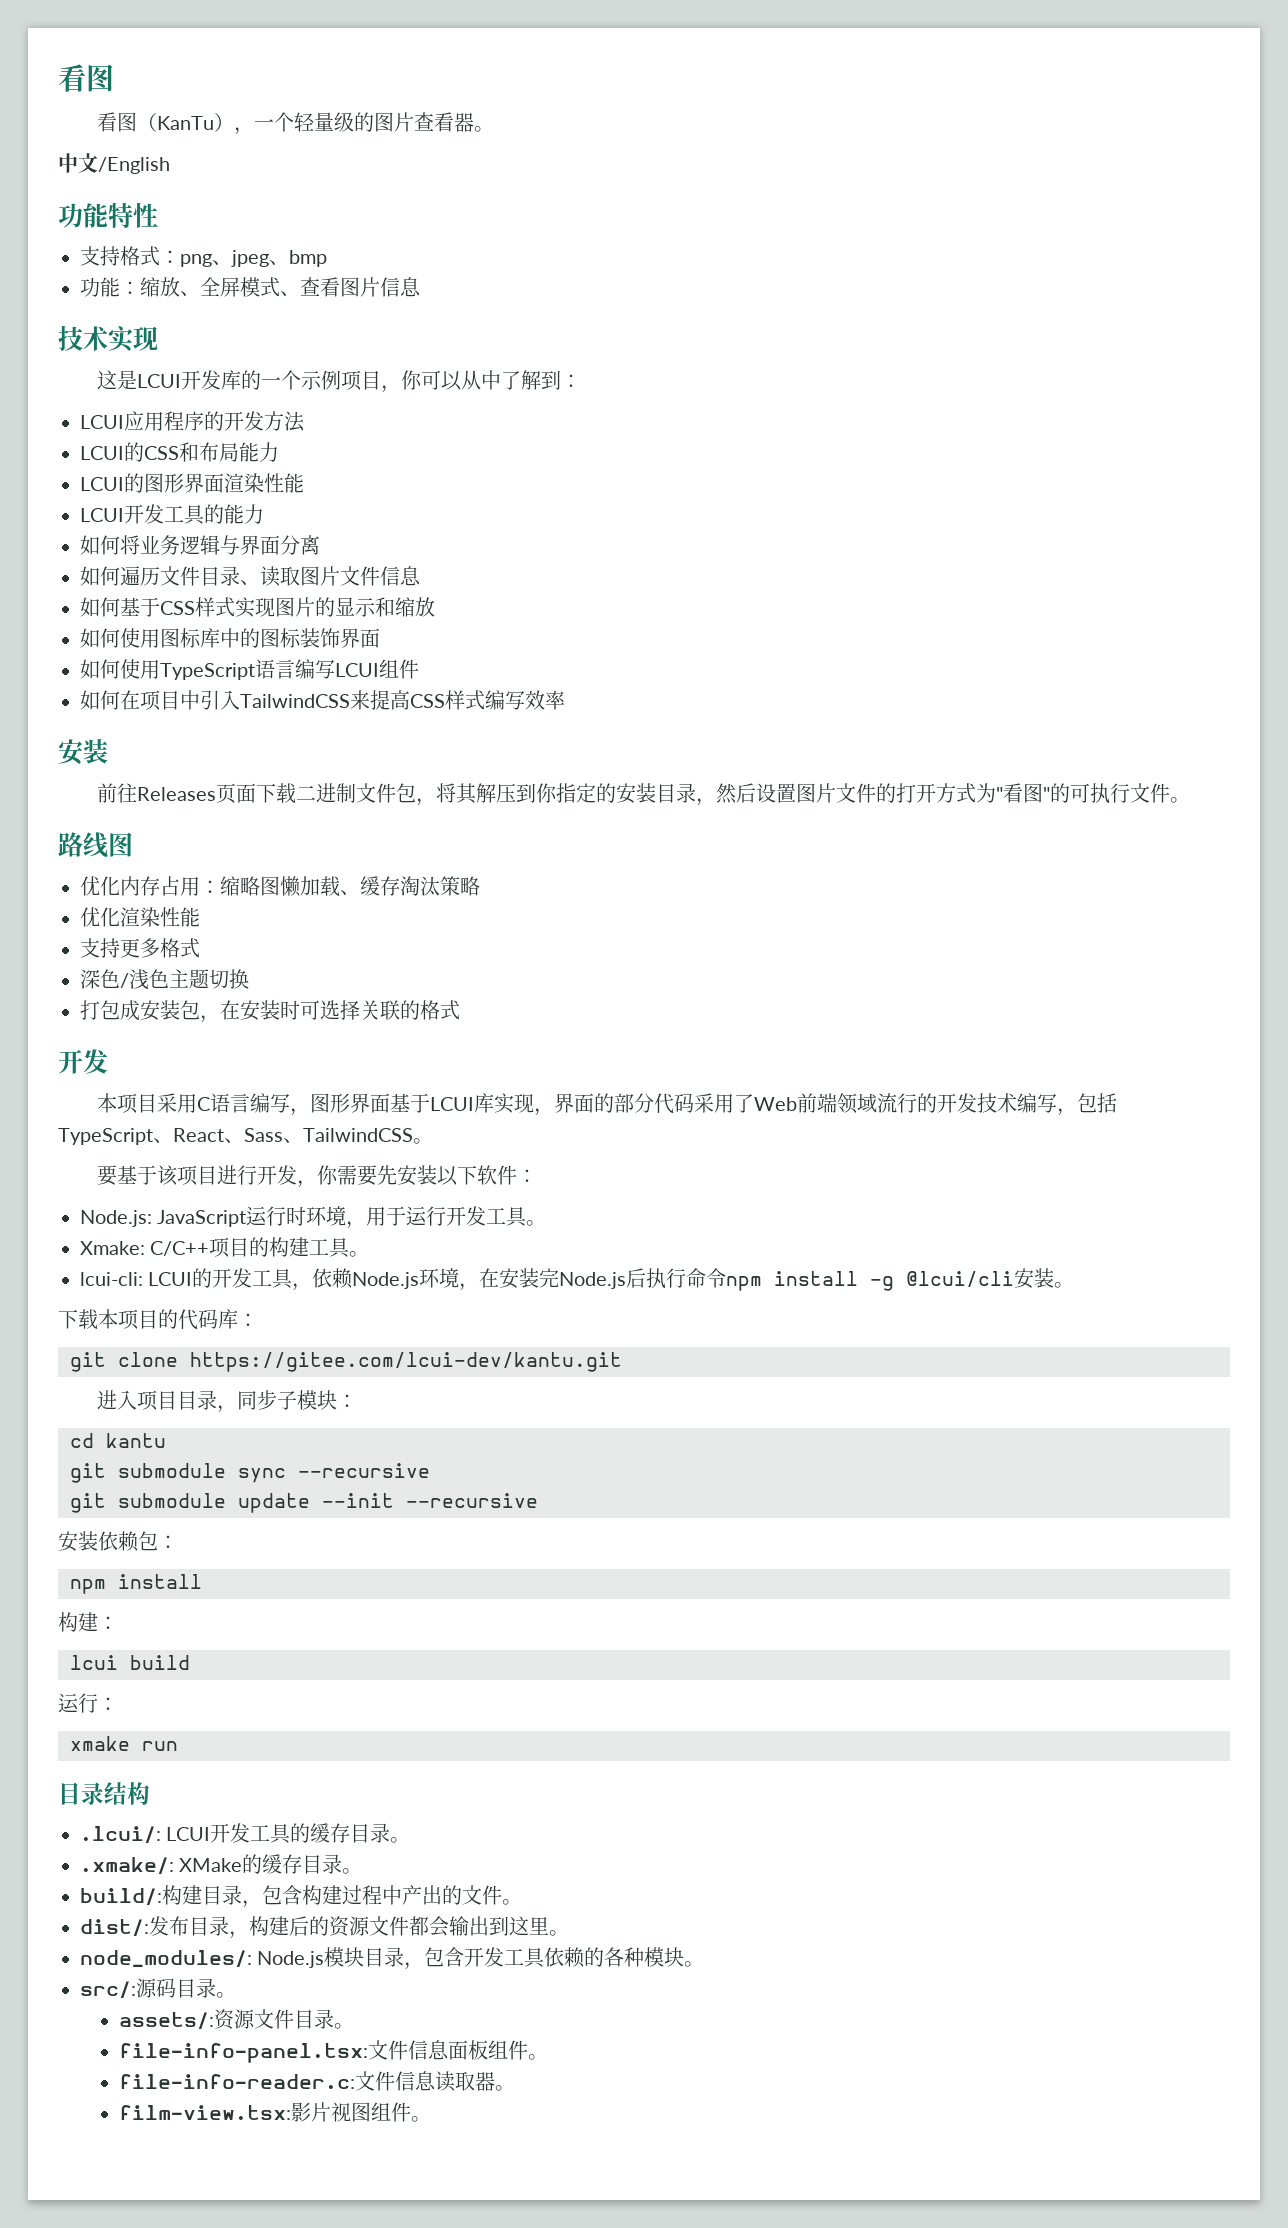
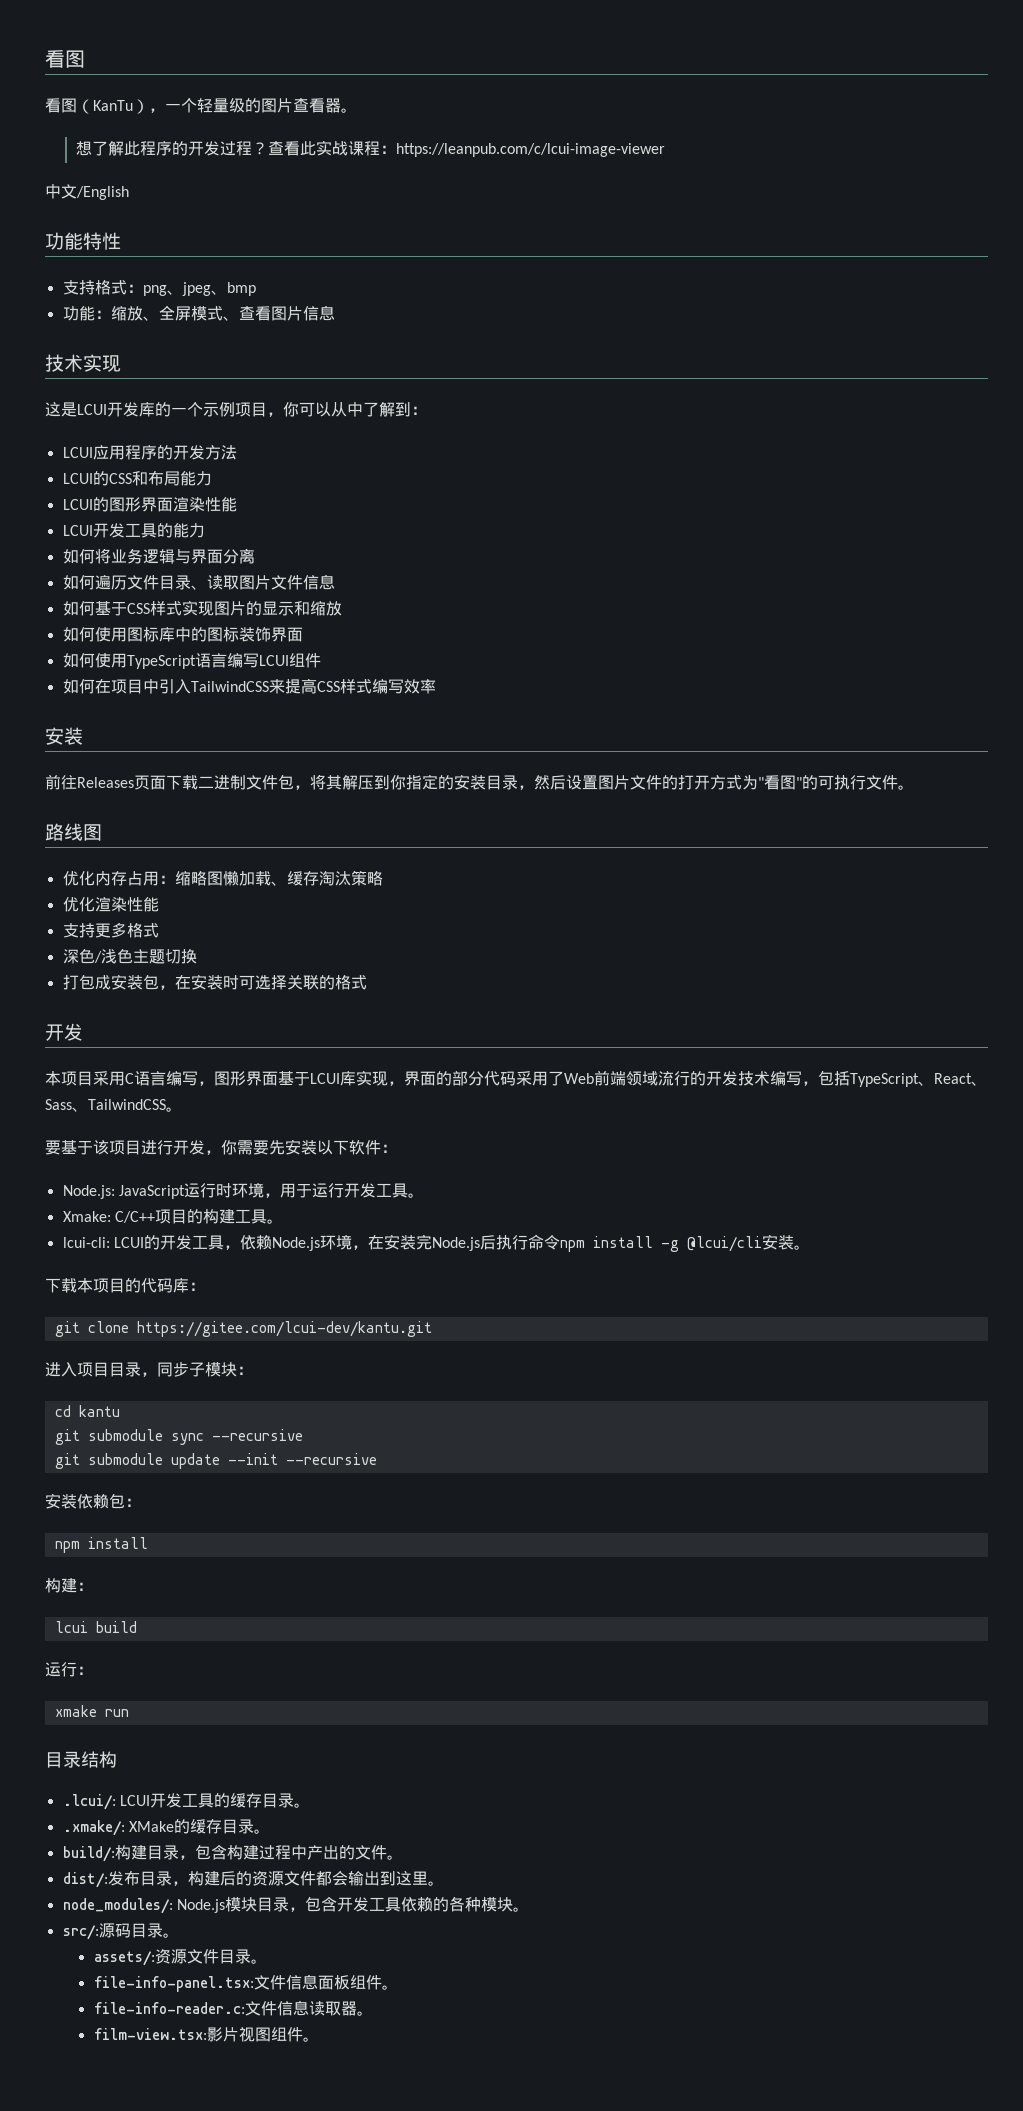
+ 想了解此程序的开发过程？查看此实战课程：https://leanpub.com/c/lcui-image-viewer

